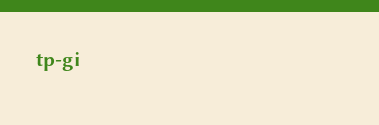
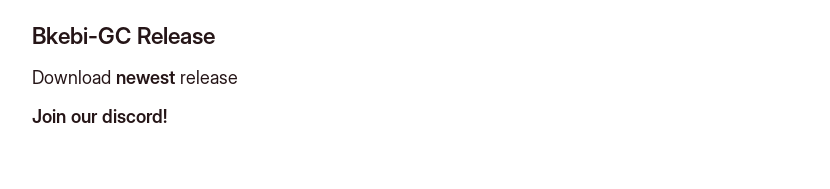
- tp-gi
+ Bkebi-GC Release
+ Download newest release
+ Join our discord!

